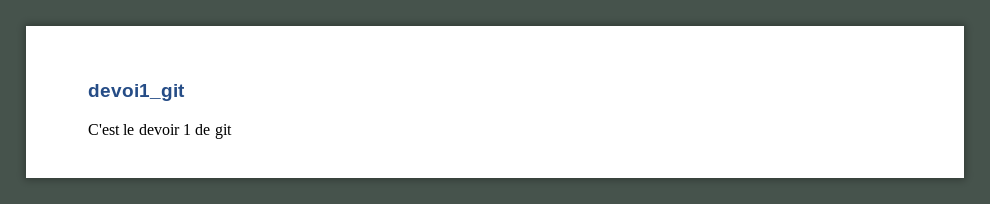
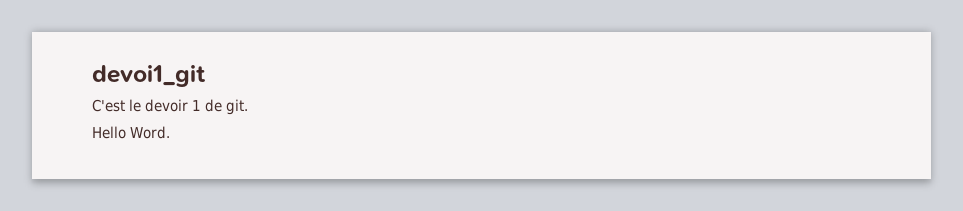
- C'est le devoir 1 de git
+ C'est le devoir 1 de git.
+ Hello Word.

